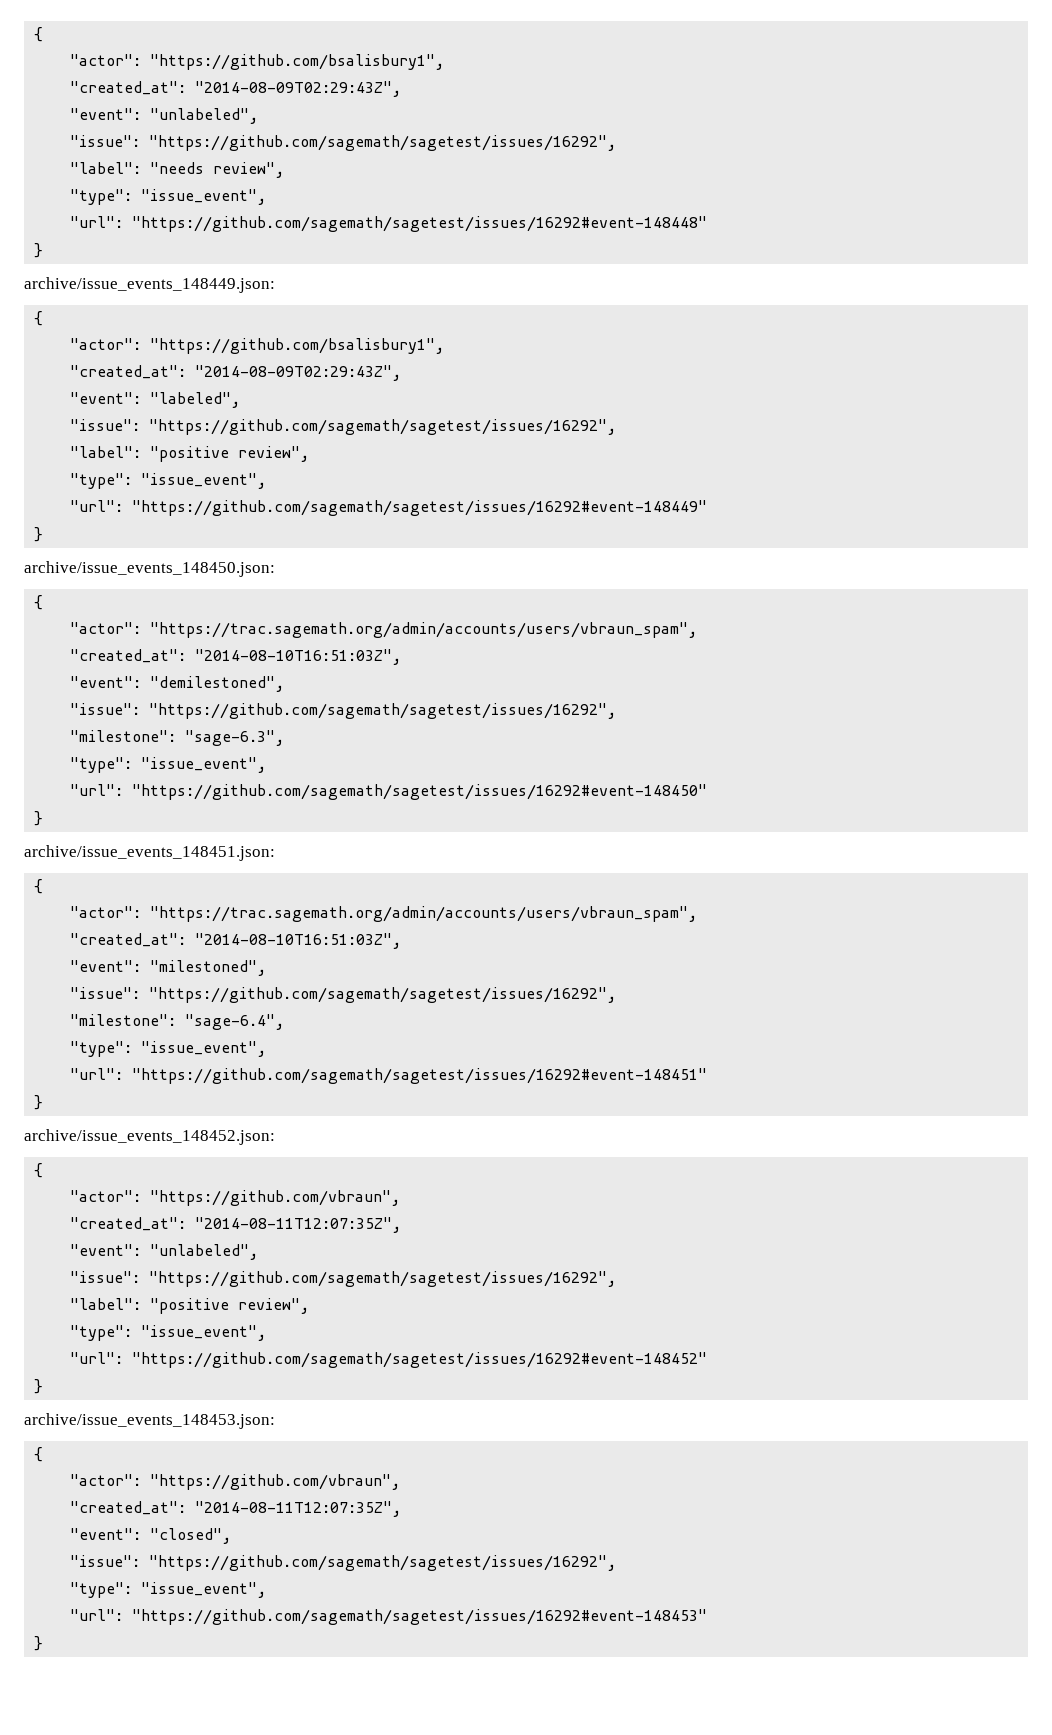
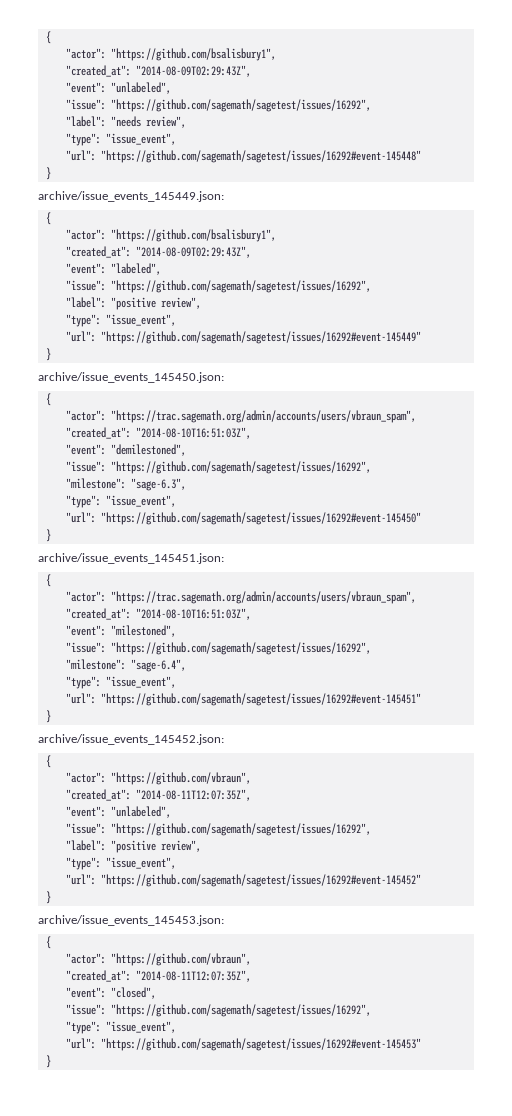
- "url": "https://github.com/sagemath/sagetest/issues/16292#event-148448"
+ "url": "https://github.com/sagemath/sagetest/issues/16292#event-145448"
  }
- archive/issue_events_148449.json:
+ archive/issue_events_145449.json:
- "url": "https://github.com/sagemath/sagetest/issues/16292#event-148449"
+ "url": "https://github.com/sagemath/sagetest/issues/16292#event-145449"
  }
- archive/issue_events_148450.json:
+ archive/issue_events_145450.json:
- "url": "https://github.com/sagemath/sagetest/issues/16292#event-148450"
+ "url": "https://github.com/sagemath/sagetest/issues/16292#event-145450"
  }
- archive/issue_events_148451.json:
+ archive/issue_events_145451.json:
- "url": "https://github.com/sagemath/sagetest/issues/16292#event-148451"
+ "url": "https://github.com/sagemath/sagetest/issues/16292#event-145451"
  }
- archive/issue_events_148452.json:
+ archive/issue_events_145452.json:
- "url": "https://github.com/sagemath/sagetest/issues/16292#event-148452"
+ "url": "https://github.com/sagemath/sagetest/issues/16292#event-145452"
  }
- archive/issue_events_148453.json:
+ archive/issue_events_145453.json:
- "url": "https://github.com/sagemath/sagetest/issues/16292#event-148453"
+ "url": "https://github.com/sagemath/sagetest/issues/16292#event-145453"

